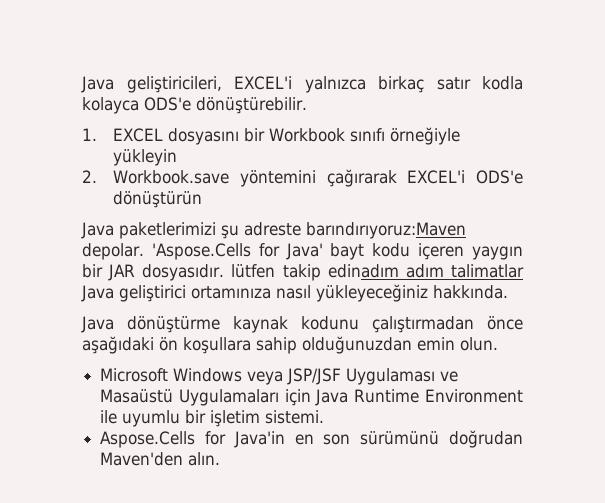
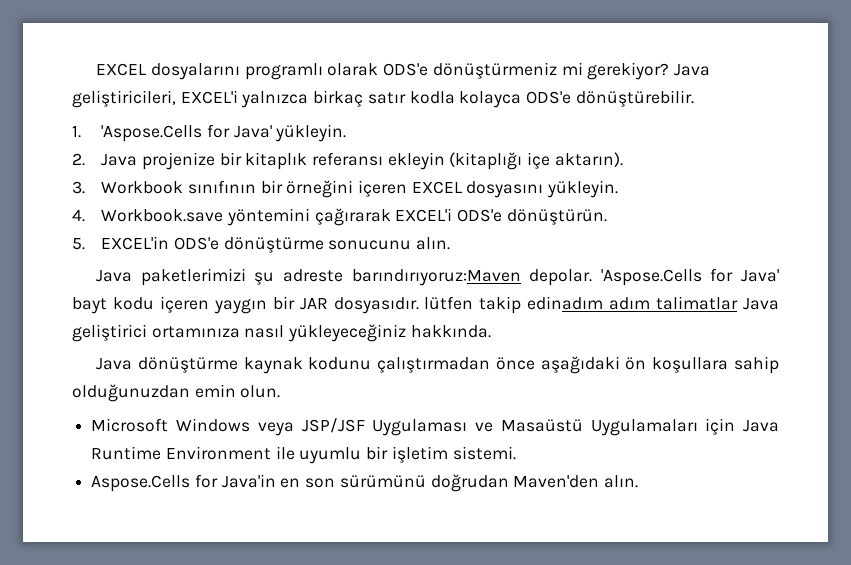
+ EXCEL dosyalarını programlı olarak ODS'e dönüştürmeniz mi gerekiyor?
- 1. EXCEL dosyasını bir Workbook sınıfı örneğiyle yükleyin
- 2. Workbook.save yöntemini çağırarak EXCEL'i ODS'e dönüştürün
+ 1. 'Aspose.Cells for Java' yükleyin.
+ 2. Java projenize bir kitaplık referansı ekleyin (kitaplığı içe aktarın).
+ 3. Workbook sınıfının bir örneğini içeren EXCEL dosyasını yükleyin.
+ 4. Workbook.save yöntemini çağırarak EXCEL'i ODS'e dönüştürün.
+ 5. EXCEL'in ODS'e dönüştürme sonucunu alın.

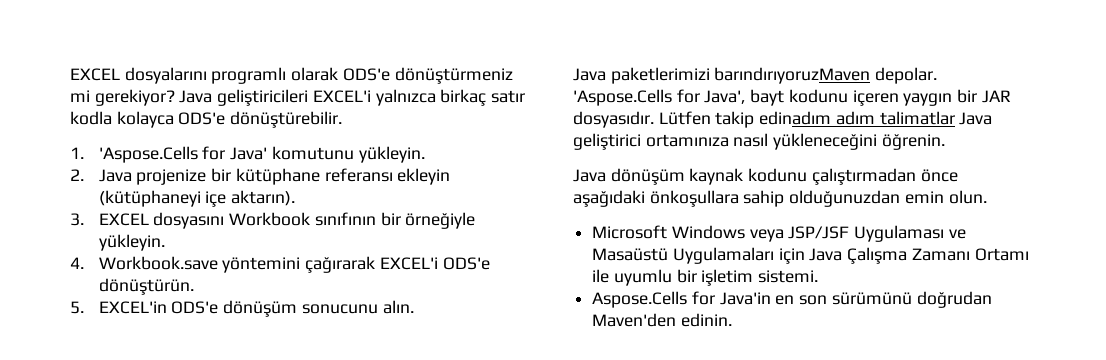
- Java geliştiricileri, EXCEL'i yalnızca birkaç satır kodla kolayca ODS'e dönüştürebilir.
+ Java geliştiricileri EXCEL'i yalnızca birkaç satır kodla kolayca ODS'e dönüştürebilir.
- 1. 'Aspose.Cells for Java' yükleyin.
+ 1. 'Aspose.Cells for Java' komutunu yükleyin.
- 2. Java projenize bir kitaplık referansı ekleyin (kitaplığı içe aktarın).
+ 2. Java projenize bir kütüphane referansı ekleyin (kütüphaneyi içe aktarın).
- 3. Workbook sınıfının bir örneğini içeren EXCEL dosyasını yükleyin.
+ 3. EXCEL dosyasını Workbook sınıfının bir örneğiyle yükleyin.
- 5. EXCEL'in ODS'e dönüştürme sonucunu alın.
+ 5. EXCEL'in ODS'e dönüşüm sonucunu alın.
- Java paketlerimizi şu adreste barındırıyoruz:Maven depolar. 'Aspose.Cells for Java' bayt kodu içeren yaygın bir JAR dosyasıdır. lütfen takip edinadım adım talimatlar Java geliştirici ortamınıza nasıl yükleyeceğiniz hakkında.
- Java dönüştürme kaynak kodunu çalıştırmadan önce aşağıdaki ön koşullara sahip olduğunuzdan emin olun.
+ Java paketlerimizi barındırıyoruzMaven depolar. 'Aspose.Cells for Java', bayt kodunu içeren yaygın bir JAR dosyasıdır. Lütfen takip edinadım adım talimatlar Java geliştirici ortamınıza nasıl yükleneceğini öğrenin.
+ Java dönüşüm kaynak kodunu çalıştırmadan önce aşağıdaki önkoşullara sahip olduğunuzdan emin olun.
- Microsoft Windows veya JSP/JSF Uygulaması ve Masaüstü Uygulamaları için Java Runtime Environment ile uyumlu bir işletim sistemi.
+ Microsoft Windows veya JSP/JSF Uygulaması ve Masaüstü Uygulamaları için Java Çalışma Zamanı Ortamı ile uyumlu bir işletim sistemi.
- Aspose.Cells for Java'in en son sürümünü doğrudan Maven'den alın.
+ Aspose.Cells for Java'in en son sürümünü doğrudan Maven'den edinin.

